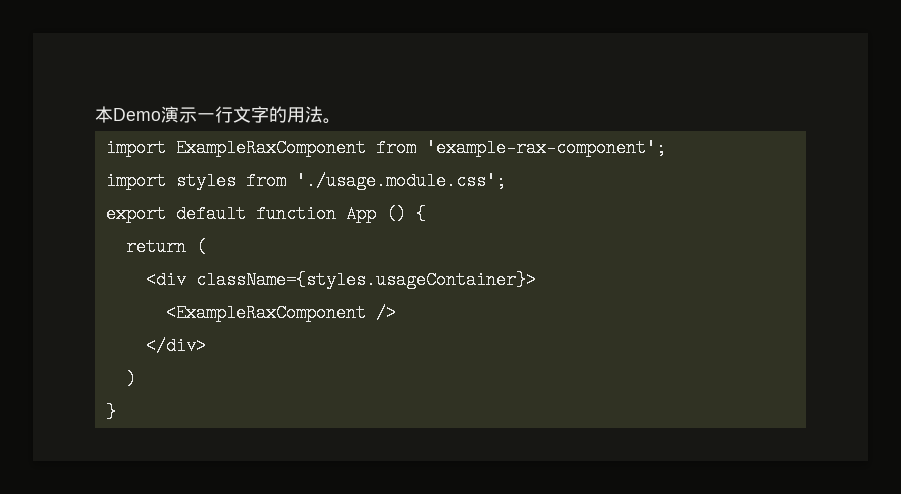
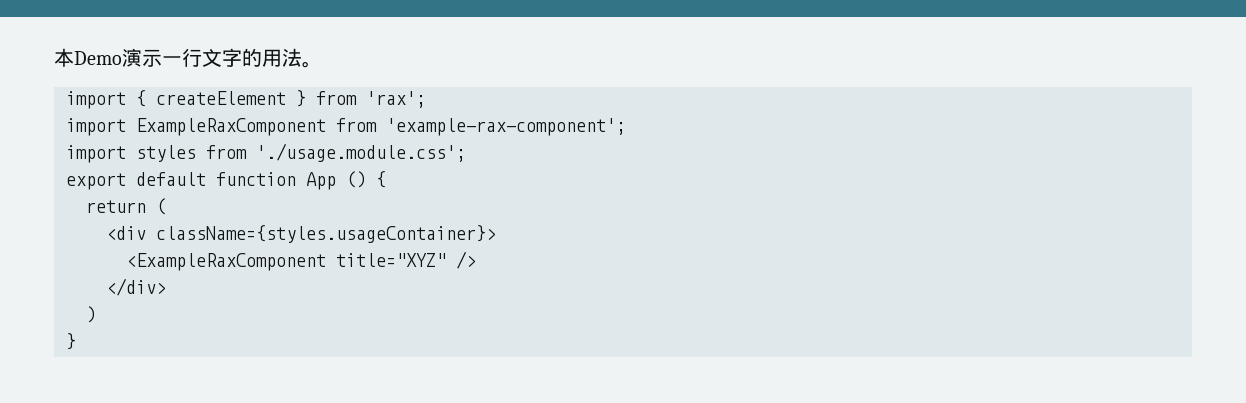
+ import { createElement } from 'rax';
- <ExampleRaxComponent />
+ <ExampleRaxComponent title="XYZ" />

